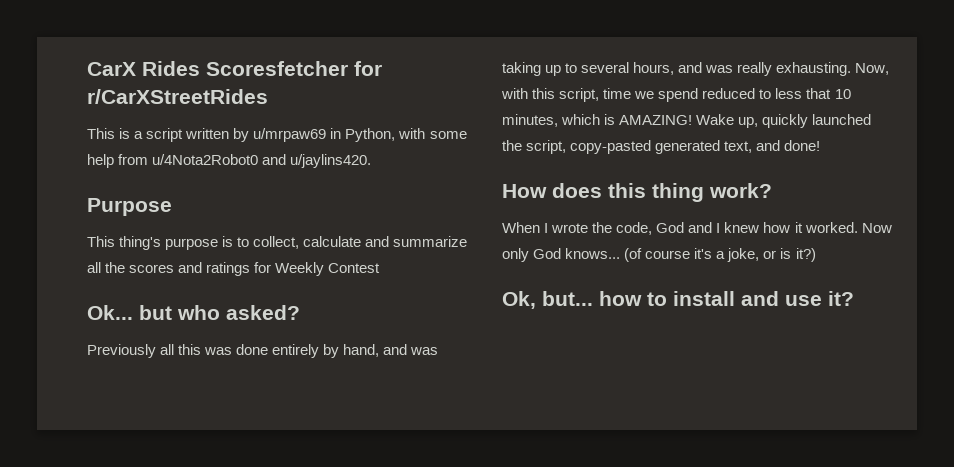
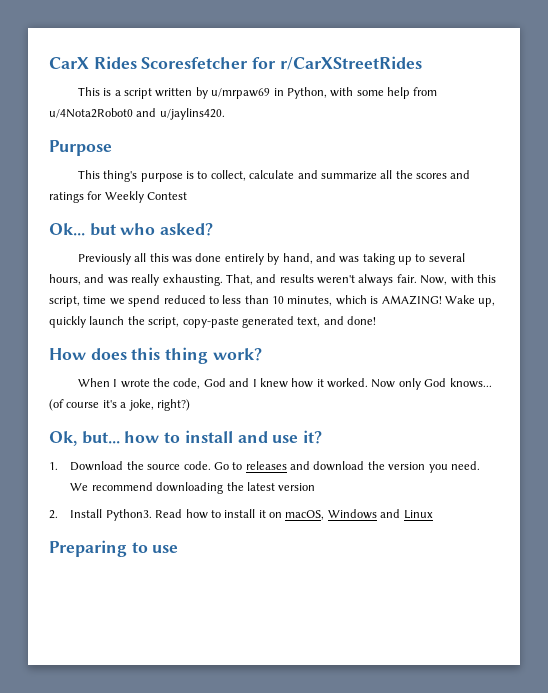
+ That, and results weren't always fair.
- Now, with this script, time we spend reduced to less that 10 minutes, which is AMAZING!
+ Now, with this script, time we spend reduced to less than 10 minutes, which is AMAZING!
- Wake up, quickly launched the script, copy-pasted generated text, and done!
+ Wake up, quickly launch the script, copy-paste generated text, and done!
- (of course it's a joke, or is it?)
+ (of course it's a joke, right?)
+ 1. Download the source code. Go to releases and download the version you need. We recommend downloading the latest version
+ 2. Install Python3. Read how to install it on macOS, Windows and Linux
+ Preparing to use

